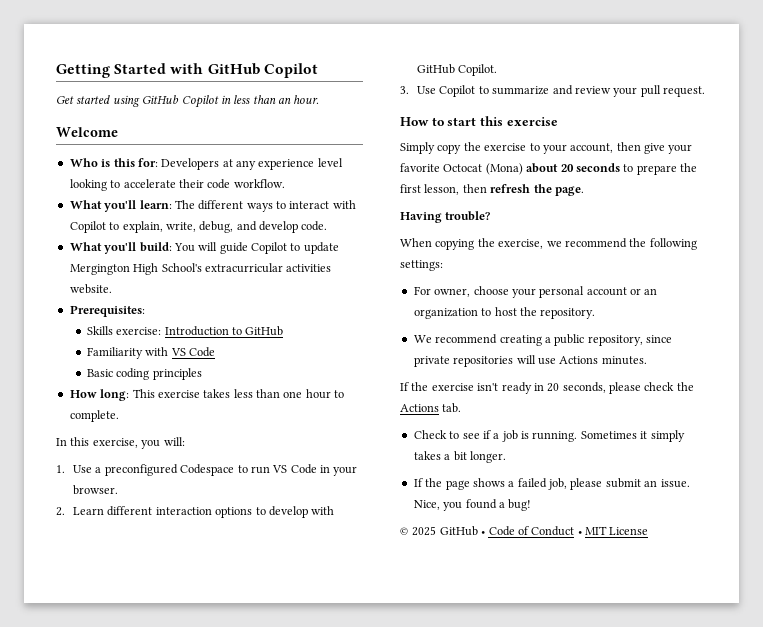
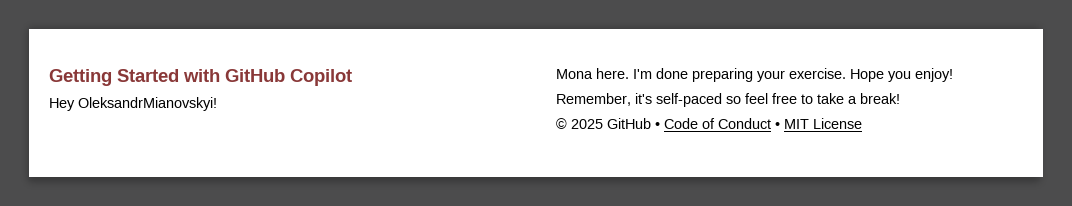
- Get started using GitHub Copilot in less than an hour.
- Welcome
- Who is this for: Developers at any experience level looking to accelerate their code workflow.
- What you'll learn: The different ways to interact with Copilot to explain, write, debug, and develop code.
- What you'll build: You will guide Copilot to update Mergington High School's extracurricular activities website.
- Prerequisites:
- Skills exercise: Introduction to GitHub
- Familiarity with VS Code
- Basic coding principles
- How long: This exercise takes less than one hour to complete.
- In this exercise, you will:
- 1. Use a preconfigured Codespace to run VS Code in your browser.
- 2. Learn different interaction options to develop with GitHub Copilot.
- 3. Use Copilot to summarize and review your pull request.
- How to start this exercise
- Simply copy the exercise to your account, then give your favorite Octocat (Mona) about 20 seconds to prepare the first lesson, then refresh the page.
- Having trouble?
- When copying the exercise, we recommend the following settings:
- For owner, choose your personal account or an organization to host the repository.
- We recommend creating a public repository, since private repositories will use Actions minutes.
- If the exercise isn't ready in 20 seconds, please check the Actions tab.
- Check to see if a job is running. Sometimes it simply takes a bit longer.
- If the page shows a failed job, please submit an issue. Nice, you found a bug!
+ Hey OleksandrMianovskyi!
+ Mona here. I'm done preparing your exercise. Hope you enjoy!
+ Remember, it's self-paced so feel free to take a break!

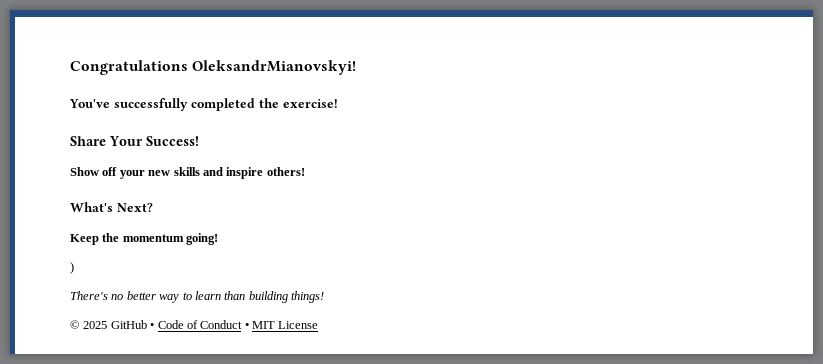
- Getting Started with GitHub Copilot
- Hey OleksandrMianovskyi!
- Mona here. I'm done preparing your exercise. Hope you enjoy!
- Remember, it's self-paced so feel free to take a break!
+ Congratulations OleksandrMianovskyi!
+ You've successfully completed the exercise!
+ Share Your Success!
+ Show off your new skills and inspire others!
+ What's Next?
+ Keep the momentum going!
+ )
+ There's no better way to learn than building things!

